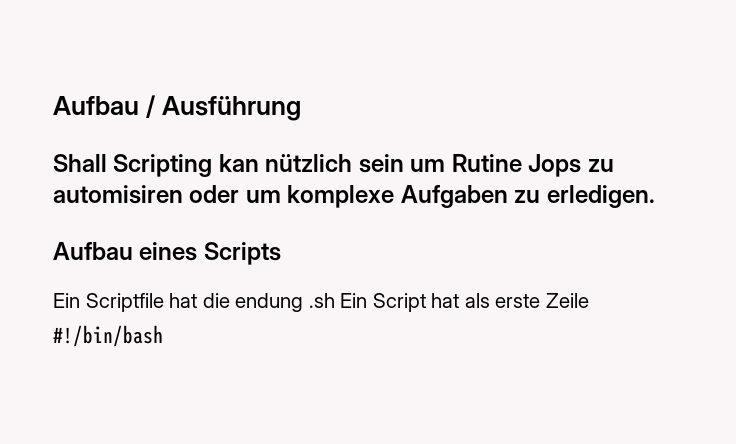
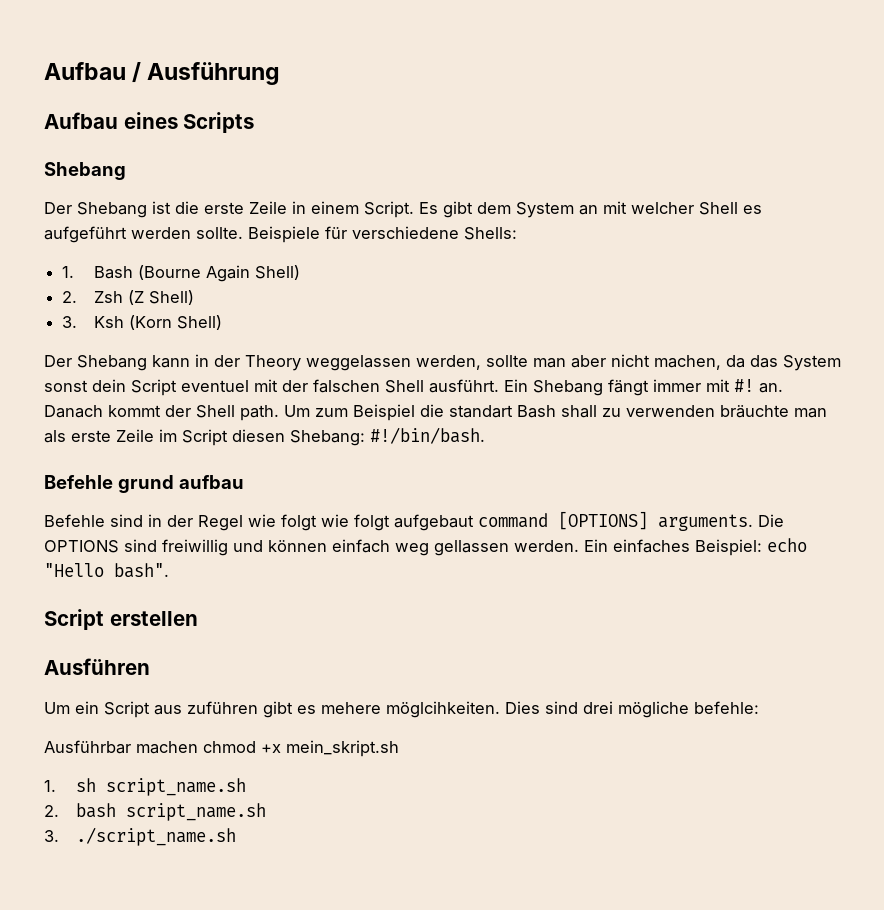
- Shall Scripting kan nützlich sein um Rutine Jops zu automisiren oder um komplexe Aufgaben zu erledigen.
  Aufbau eines Scripts
- Ein Scriptfile hat die endung .sh Ein Script hat als erste Zeile #!/bin/bash
+ Shebang
+ Der Shebang ist die erste Zeile in einem Script. Es gibt dem System an mit welcher Shell es aufgeführt werden sollte. Beispiele für verschiedene Shells:
+ 1. Bash (Bourne Again Shell)
+ 2. Zsh (Z Shell)
+ 3. Ksh (Korn Shell)
+ Der Shebang kann in der Theory weggelassen werden, sollte man aber nicht machen, da das System sonst dein Script eventuel mit der falschen Shell ausführt. Ein Shebang fängt immer mit #! an. Danach kommt der Shell path. Um zum Beispiel die standart Bash shall zu verwenden bräuchte man als erste Zeile im Script diesen Shebang: #!/bin/bash.
+ Befehle grund aufbau
+ Befehle sind in der Regel wie folgt wie folgt aufgebaut command [OPTIONS] arguments. Die OPTIONS sind freiwillig und können einfach weg gellassen werden. Ein einfaches Beispiel: echo "Hello bash".
+ Script erstellen
+ Ausführen
+ Um ein Script aus zuführen gibt es mehere möglcihkeiten. Dies sind drei mögliche befehle:
+ Ausführbar machen chmod +x mein_skript.sh
+ 1. sh script_name.sh
+ 2. bash script_name.sh
+ 3. ./script_name.sh

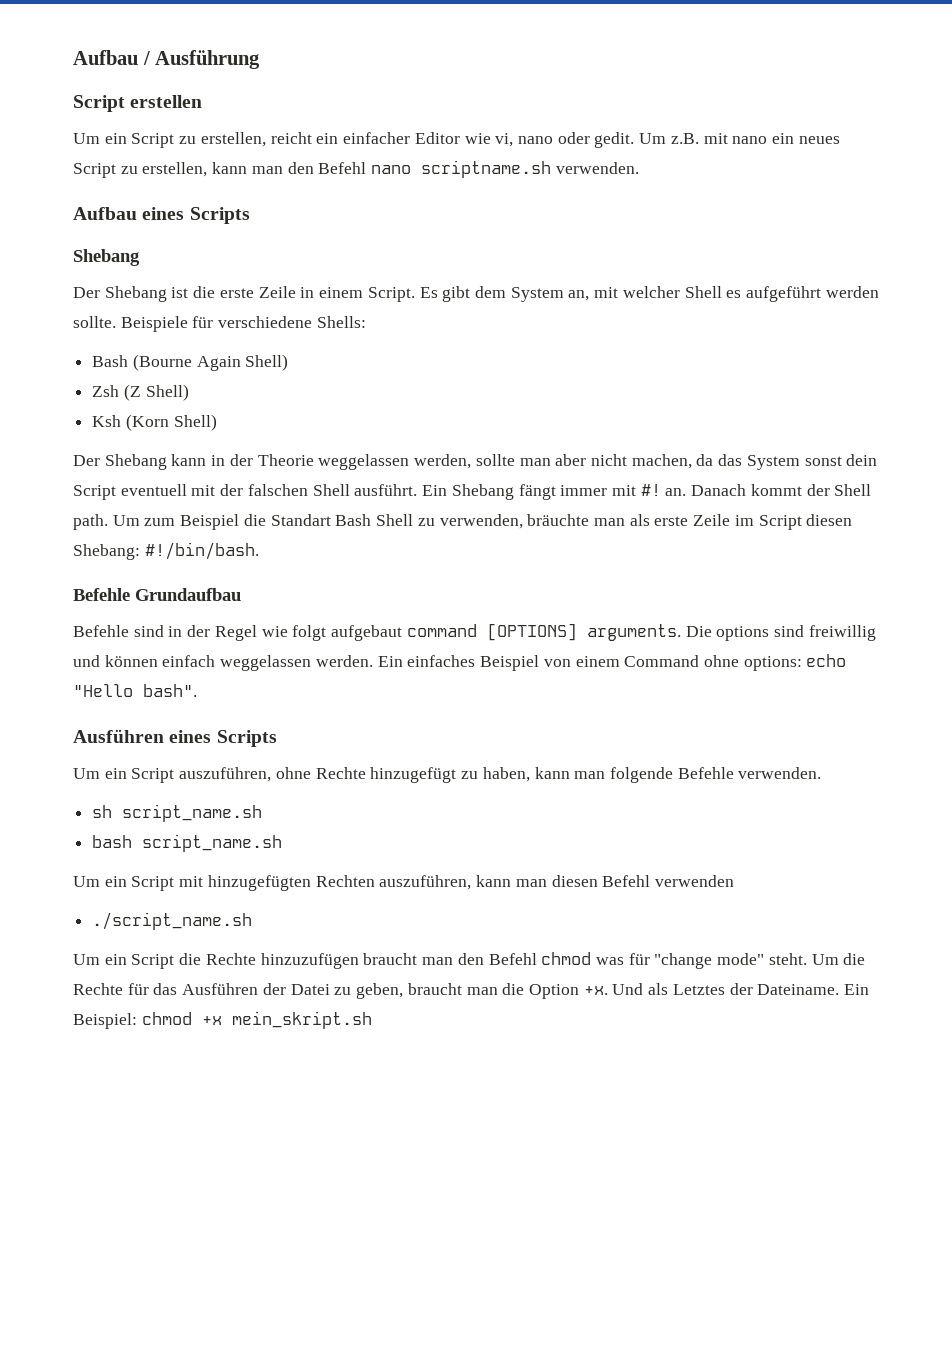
+ Script erstellen
+ Um ein Script zu erstellen, reicht ein einfacher Editor wie vi, nano oder gedit. Um z.B. mit nano ein neues Script zu erstellen, kann man den Befehl nano scriptname.sh verwenden.
- Es gibt dem System an mit welcher Shell es aufgeführt werden sollte.
+ Es gibt dem System an, mit welcher Shell es aufgeführt werden sollte.
- 1. Bash (Bourne Again Shell)
+ Bash (Bourne Again Shell)
- 2. Zsh (Z Shell)
+ Zsh (Z Shell)
- 3. Ksh (Korn Shell)
+ Ksh (Korn Shell)
- Der Shebang kann in der Theory weggelassen werden, sollte man aber nicht machen, da das System sonst dein Script eventuel mit der falschen Shell ausführt.
+ Der Shebang kann in der Theorie weggelassen werden, sollte man aber nicht machen, da das System sonst dein Script eventuell mit der falschen Shell ausführt.
- Um zum Beispiel die standart Bash shall zu verwenden bräuchte man als erste Zeile im Script diesen Shebang: #!/bin/bash.
+ Um zum Beispiel die Standart Bash Shell zu verwenden, bräuchte man als erste Zeile im Script diesen Shebang: #!/bin/bash.
- Befehle grund aufbau
+ Befehle Grundaufbau
- Befehle sind in der Regel wie folgt wie folgt aufgebaut command [OPTIONS] arguments.
+ Befehle sind in der Regel wie folgt aufgebaut command [OPTIONS] arguments.
- Die OPTIONS sind freiwillig und können einfach weg gellassen werden.
+ Die options sind freiwillig und können einfach weggelassen werden.
- Ein einfaches Beispiel: echo "Hello bash".
+ Ein einfaches Beispiel von einem Command ohne options: echo "Hello bash".
- Script erstellen
- Ausführen
- Um ein Script aus zuführen gibt es mehere möglcihkeiten. Dies sind drei mögliche befehle:
- Ausführbar machen chmod +x mein_skript.sh
- 1. sh script_name.sh
- 2. bash script_name.sh
- 3. ./script_name.sh
+ Ausführen eines Scripts
+ Um ein Script auszuführen, ohne Rechte hinzugefügt zu haben, kann man folgende Befehle verwenden.
+ sh script_name.sh
+ bash script_name.sh
+ Um ein Script mit hinzugefügten Rechten auszuführen, kann man diesen Befehl verwenden
+ ./script_name.sh
+ Um ein Script die Rechte hinzuzufügen braucht man den Befehl chmod was für "change mode" steht. Um die Rechte für das Ausführen der Datei zu geben, braucht man die Option +x. Und als Letztes der Dateiname. Ein Beispiel: chmod +x mein_skript.sh

